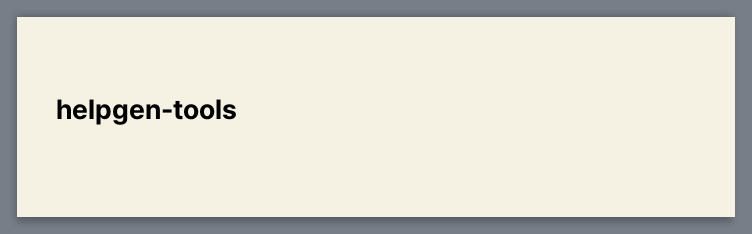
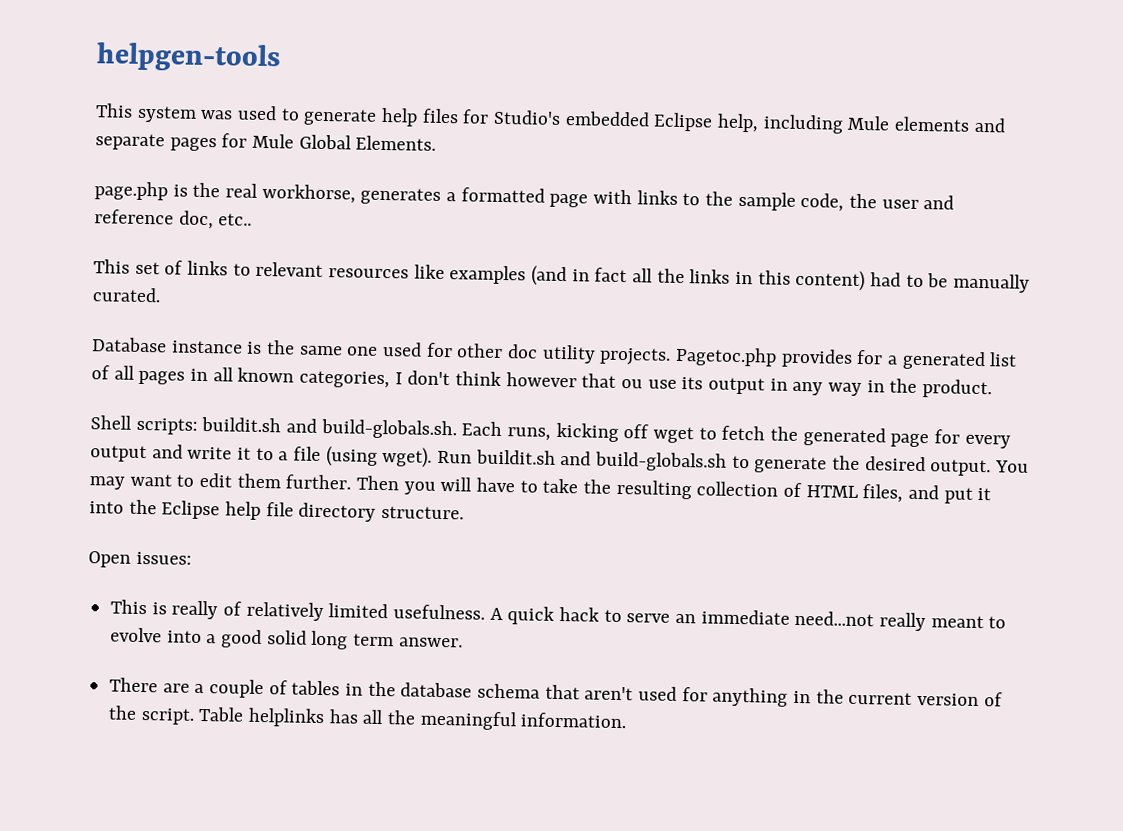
+ This system was used to generate help files for Studio's embedded Eclipse help, including Mule elements and separate pages for Mule Global Elements.
+ page.php is the real workhorse, generates a formatted page with links to the sample code, the user and reference doc, etc..
+ This set of links to relevant resources like examples (and in fact all the links in this content) had to be manually curated.
+ Database instance is the same one used for other doc utility projects. Pagetoc.php provides for a generated list of all pages in all known categories, I don't think however that ou use its output in any way in the product.
+ Shell scripts: buildit.sh and build-globals.sh. Each runs, kicking off wget to fetch the generated page for every output and write it to a file (using wget). Run buildit.sh and build-globals.sh to generate the desired output. You may want to edit them further. Then you will have to take the resulting collection of HTML files, and put it into the Eclipse help file directory structure.
+ Open issues:
+ This is really of relatively limited usefulness. A quick hack to serve an immediate need...not really meant to evolve into a good solid long term answer.
+ There are a couple of tables in the database schema that aren't used for anything in the current version of the script. Table helplinks has all the meaningful information.

